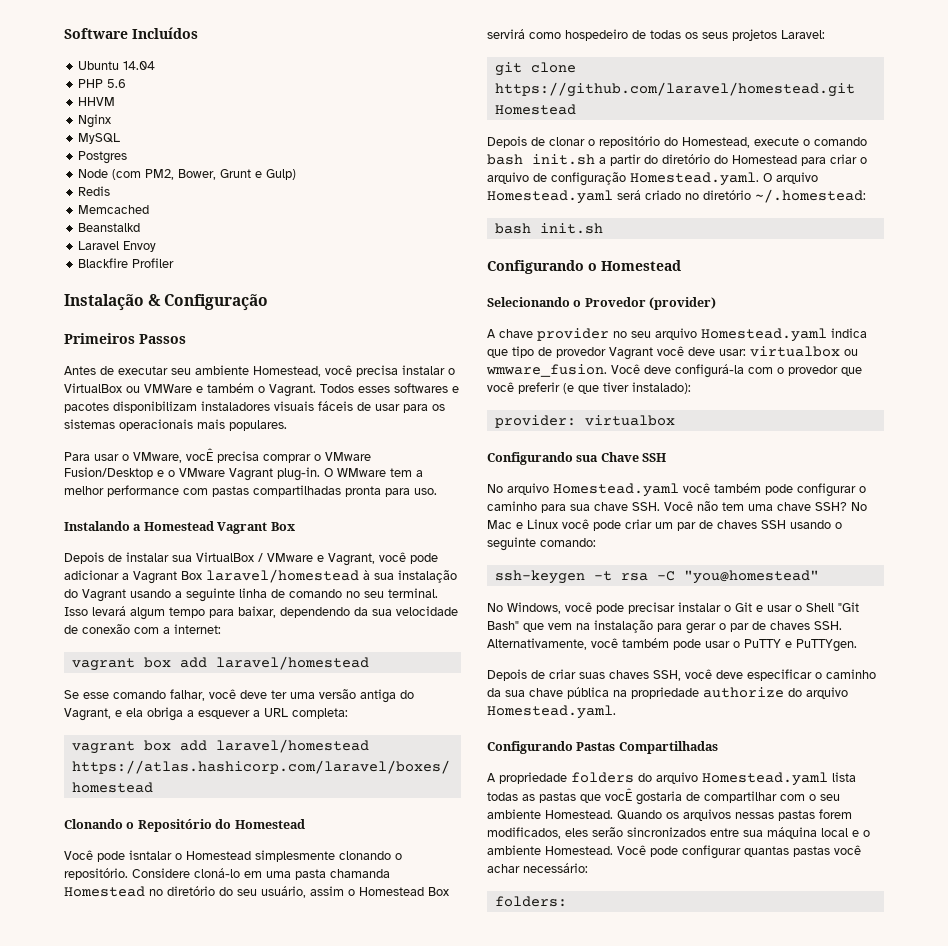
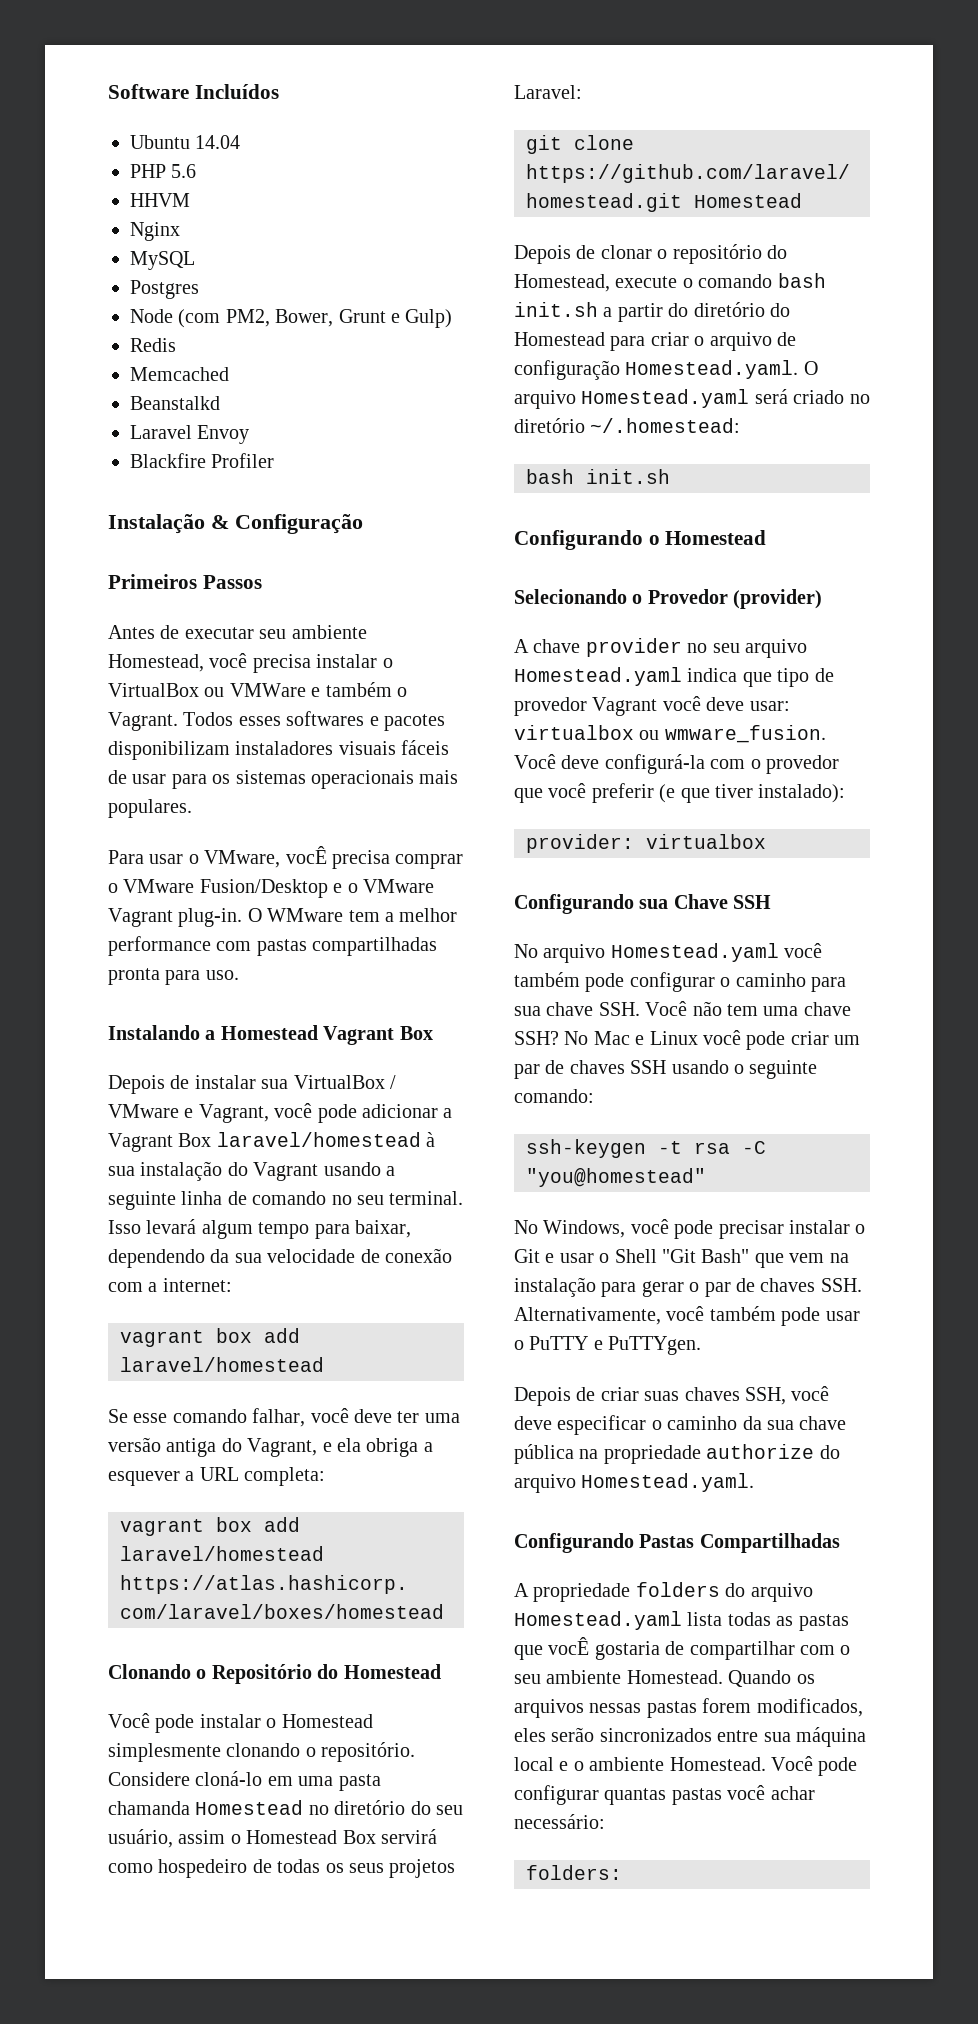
- Você pode isntalar o Homestead simplesmente clonando o repositório.
+ Você pode instalar o Homestead simplesmente clonando o repositório.

